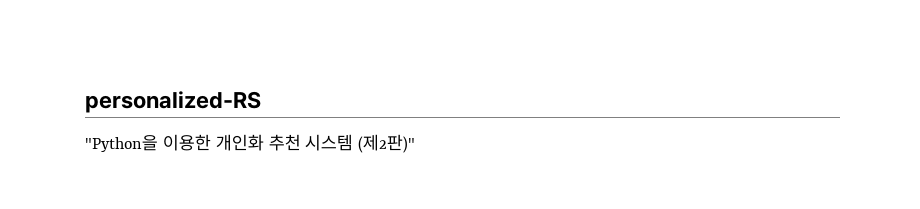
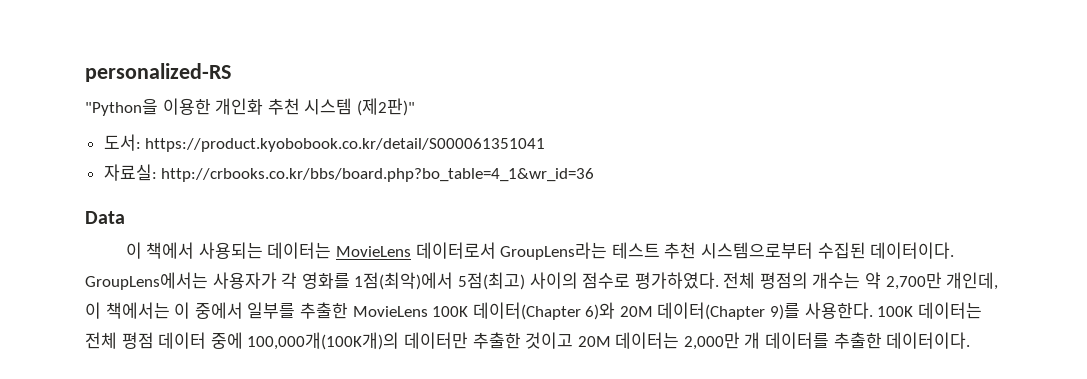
+ 도서: https://product.kyobobook.co.kr/detail/S000061351041
+ 자료실: http://crbooks.co.kr/bbs/board.php?bo_table=4_1&wr_id=36
+ Data
+ 이 책에서 사용되는 데이터는 MovieLens 데이터로서 GroupLens라는 테스트 추천 시스템으로부터 수집된 데이터이다. GroupLens에서는 사용자가 각 영화를 1점(최악)에서 5점(최고) 사이의 점수로 평가하였다. 전체 평점의 개수는 약 2,700만 개인데, 이 책에서는 이 중에서 일부를 추출한 MovieLens 100K 데이터(Chapter 6)와 20M 데이터(Chapter 9)를 사용한다. 100K 데이터는 전체 평점 데이터 중에 100,000개(100K개)의 데이터만 추출한 것이고 20M 데이터는 2,000만 개 데이터를 추출한 데이터이다.

